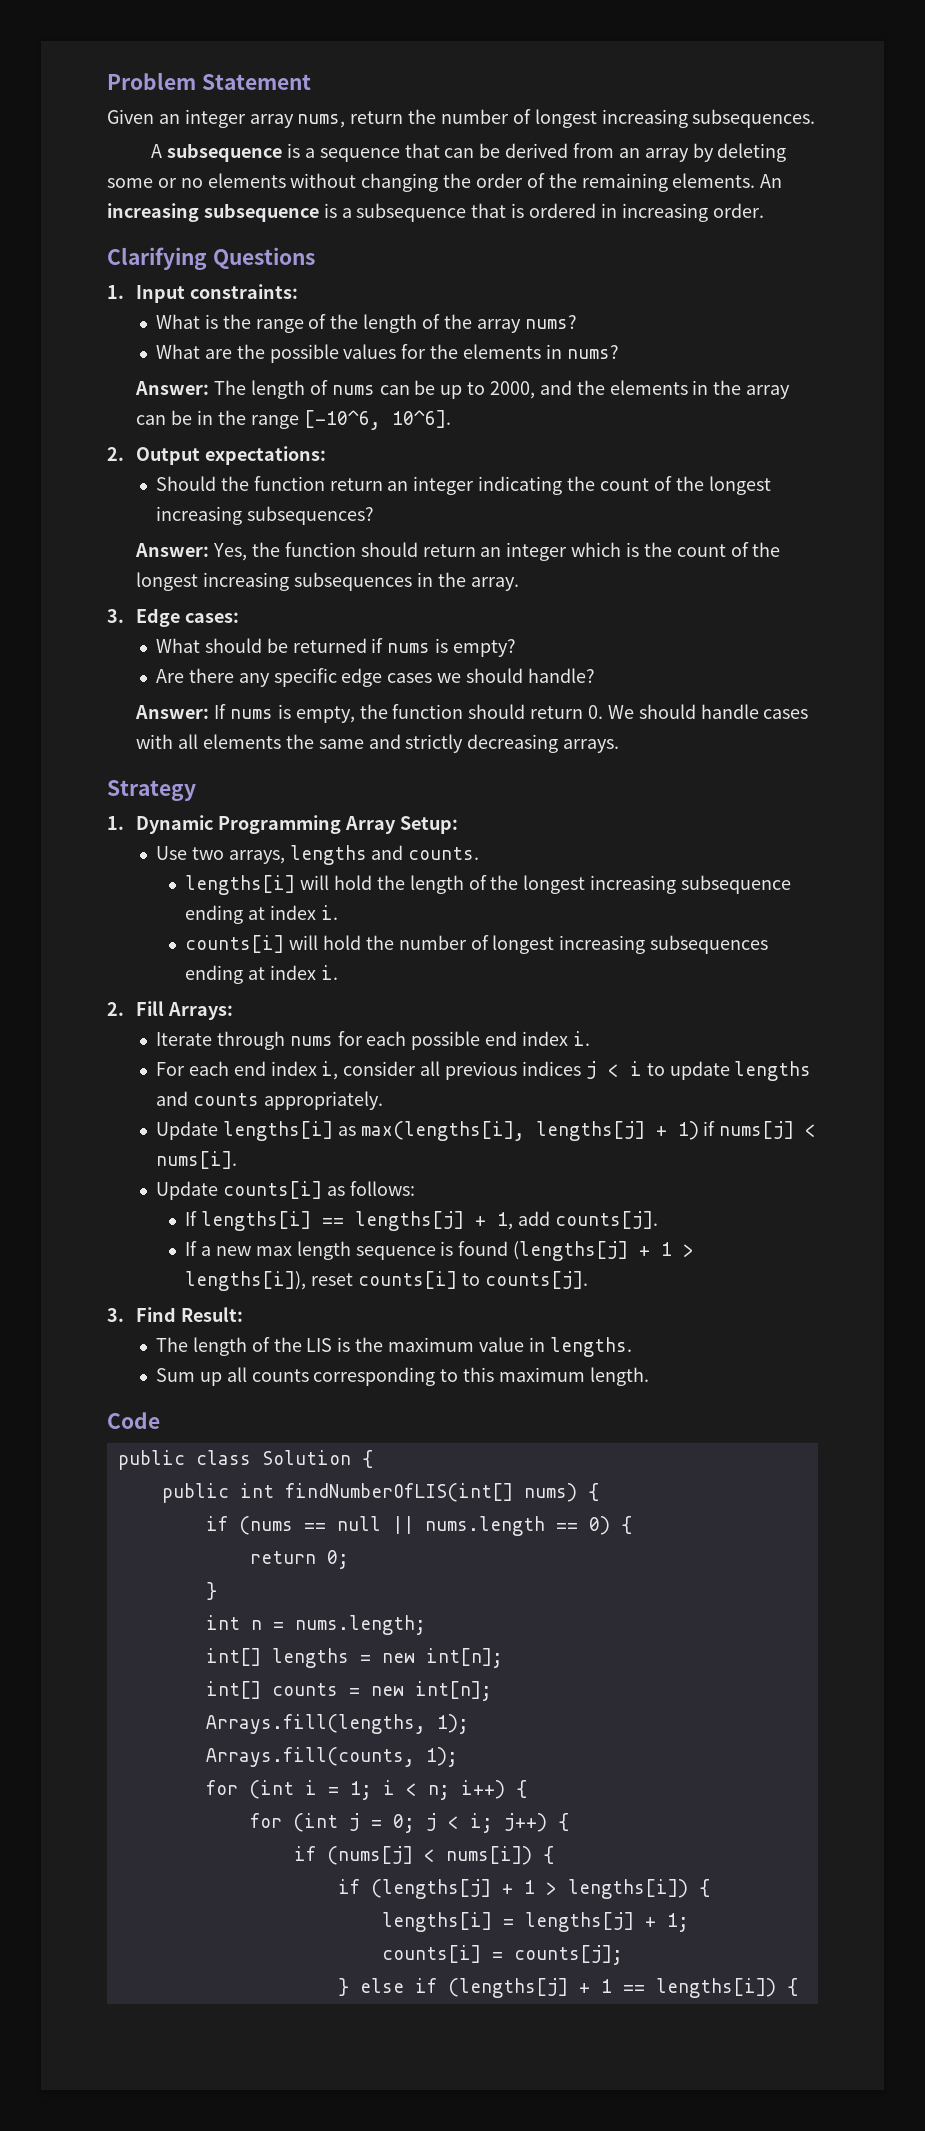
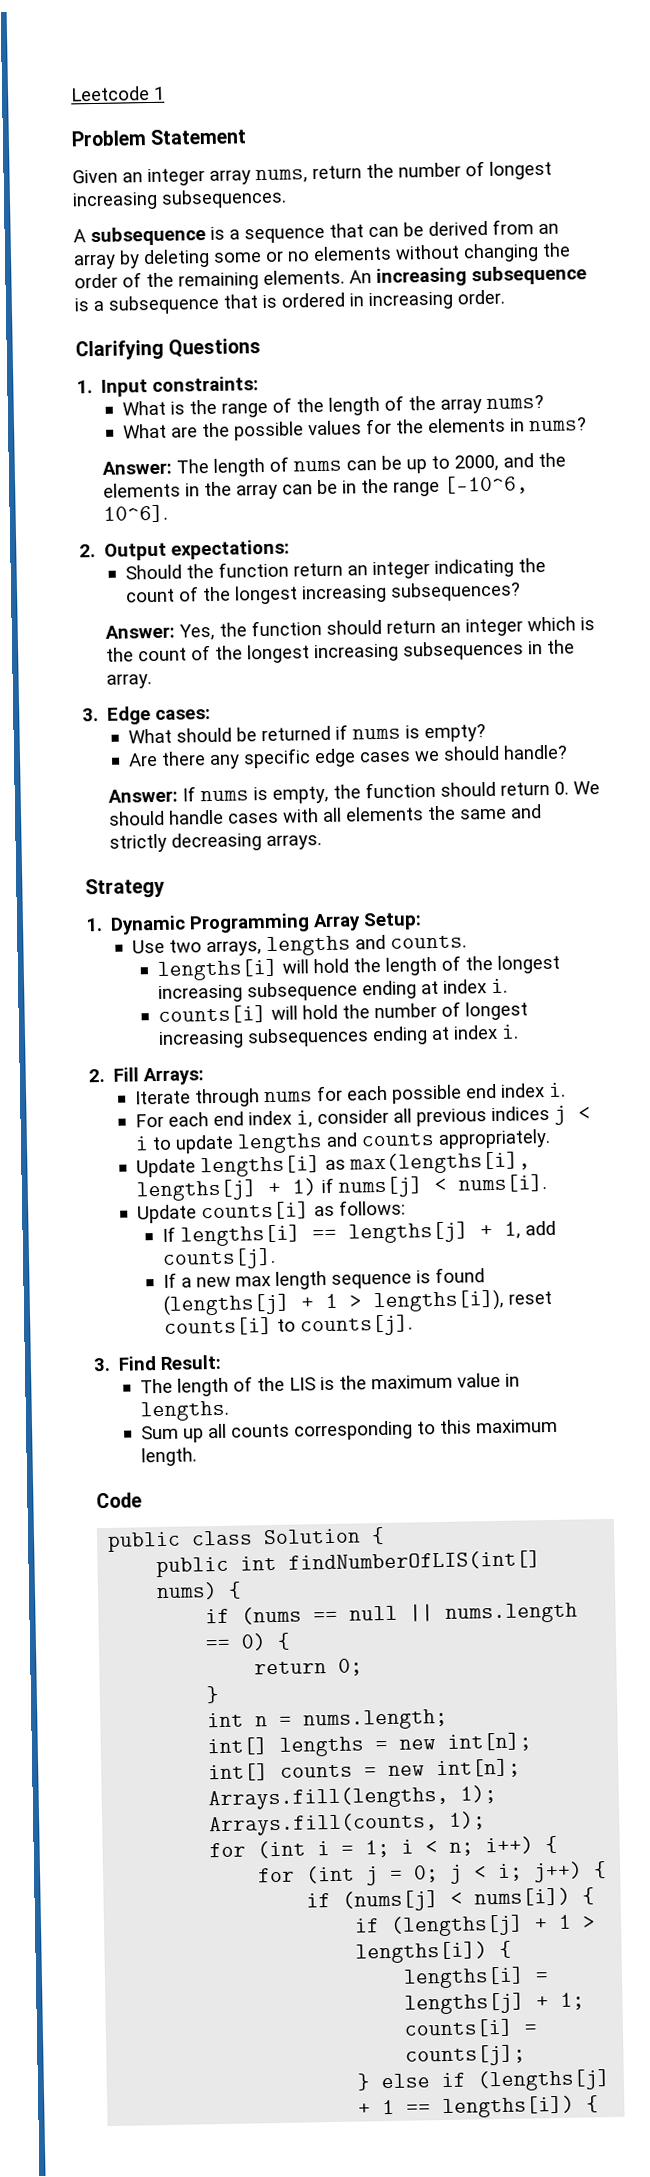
+ Leetcode 1

